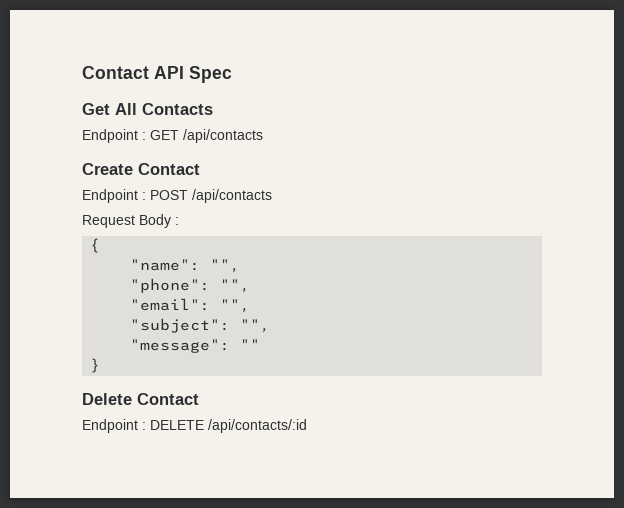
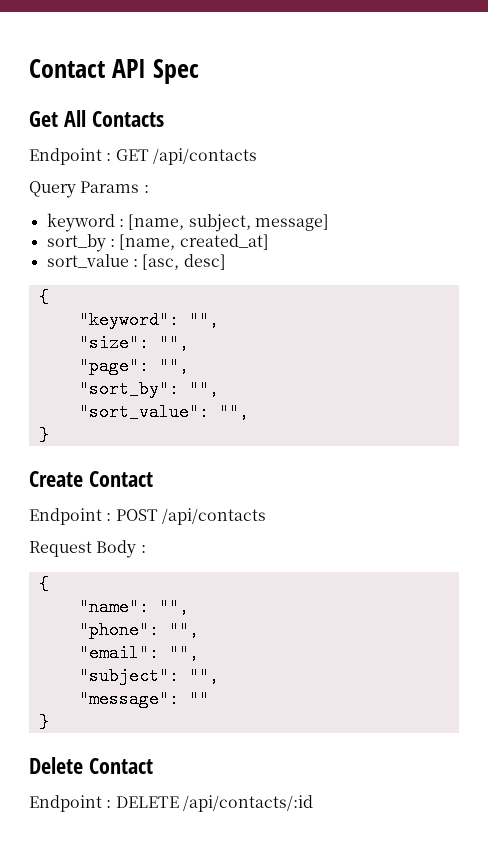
+ Query Params :
+ keyword : [name, subject, message]
+ sort_by : [name, created_at]
+ sort_value : [asc, desc]
+ {
+ "keyword": "",
+ "size": "",
+ "page": "",
+ "sort_by": "",
+ "sort_value": "",
+ }

